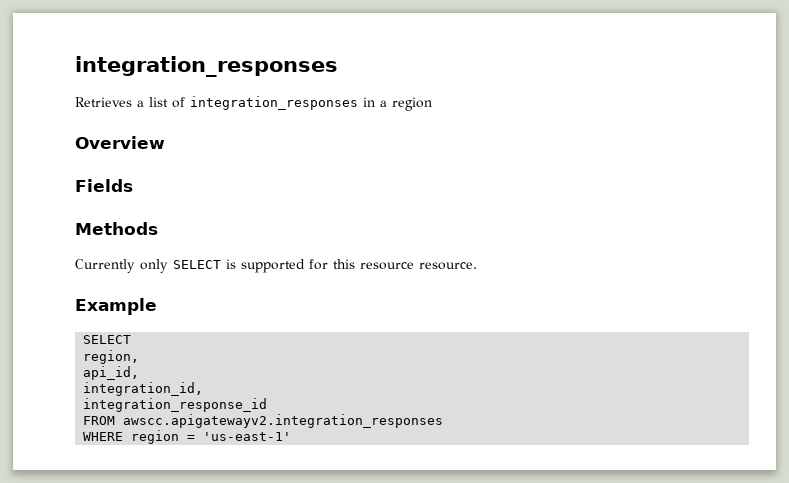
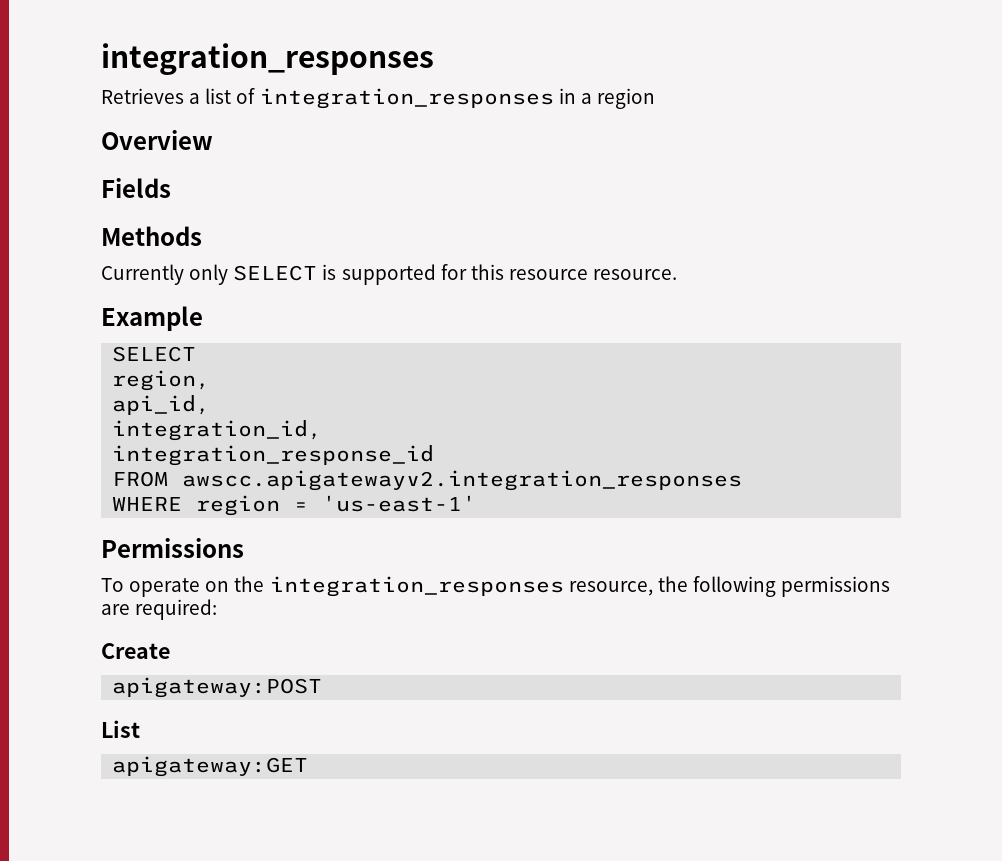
+ Permissions
+ To operate on the integration_responses resource, the following permissions are required:
+ Create
+ apigateway:POST
+ List
+ apigateway:GET

